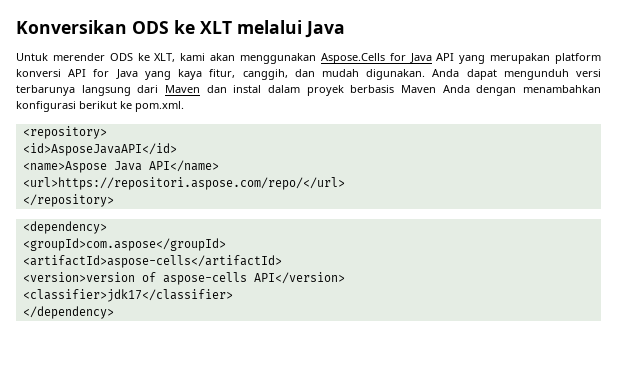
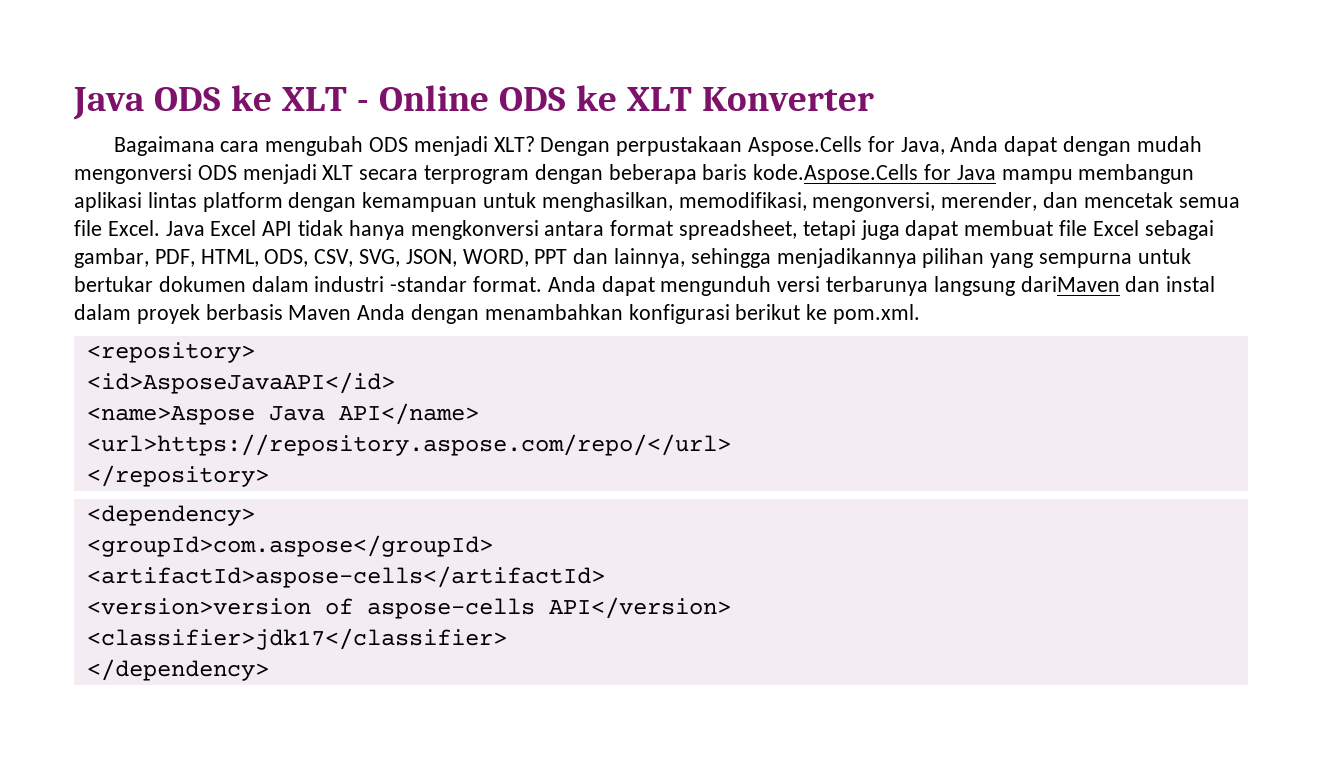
- Konversikan ODS ke XLT melalui Java
- Untuk merender ODS ke XLT, kami akan menggunakan Aspose.Cells for Java API yang merupakan platform konversi API for Java yang kaya fitur, canggih, dan mudah digunakan.
+ Java ODS ke XLT - Online ODS ke XLT Konverter
+ Bagaimana cara mengubah ODS menjadi XLT? Dengan perpustakaan Aspose.Cells for Java, Anda dapat dengan mudah mengonversi ODS menjadi XLT secara terprogram dengan beberapa baris kode.Aspose.Cells for Java mampu membangun aplikasi lintas platform dengan kemampuan untuk menghasilkan, memodifikasi, mengonversi, merender, dan mencetak semua file Excel. Java Excel API tidak hanya mengkonversi antara format spreadsheet, tetapi juga dapat membuat file Excel sebagai gambar, PDF, HTML, ODS, CSV, SVG, JSON, WORD, PPT dan lainnya, sehingga menjadikannya pilihan yang sempurna untuk bertukar dokumen dalam industri -standar format.
- Anda dapat mengunduh versi terbarunya langsung dari Maven dan instal dalam proyek berbasis Maven Anda dengan menambahkan konfigurasi berikut ke pom.xml.
+ Anda dapat mengunduh versi terbarunya langsung dariMaven dan instal dalam proyek berbasis Maven Anda dengan menambahkan konfigurasi berikut ke pom.xml.
- <url>https://repositori.aspose.com/repo/</url>
+ <url>https://repository.aspose.com/repo/</url>

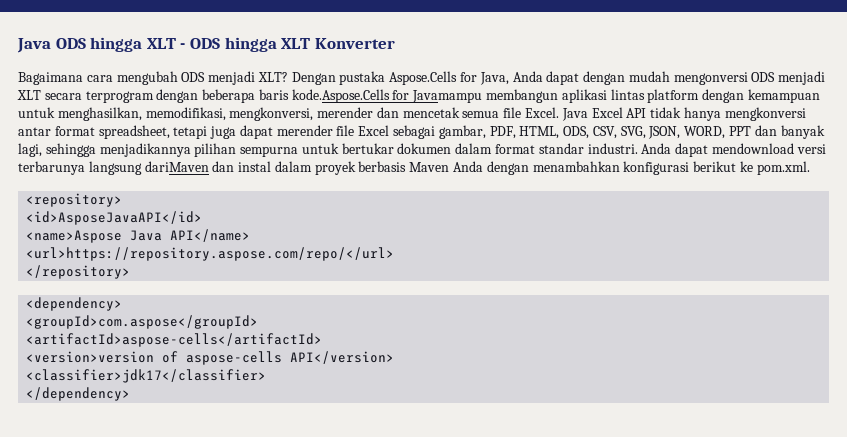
- Java ODS ke XLT - Online ODS ke XLT Konverter
+ Java ODS hingga XLT - ODS hingga XLT Konverter
- Dengan perpustakaan Aspose.Cells for Java, Anda dapat dengan mudah mengonversi ODS menjadi XLT secara terprogram dengan beberapa baris kode.Aspose.Cells for Java mampu membangun aplikasi lintas platform dengan kemampuan untuk menghasilkan, memodifikasi, mengonversi, merender, dan mencetak semua file Excel.
+ Dengan pustaka Aspose.Cells for Java, Anda dapat dengan mudah mengonversi ODS menjadi XLT secara terprogram dengan beberapa baris kode.Aspose.Cells for Javamampu membangun aplikasi lintas platform dengan kemampuan untuk menghasilkan, memodifikasi, mengkonversi, merender dan mencetak semua file Excel.
- Java Excel API tidak hanya mengkonversi antara format spreadsheet, tetapi juga dapat membuat file Excel sebagai gambar, PDF, HTML, ODS, CSV, SVG, JSON, WORD, PPT dan lainnya, sehingga menjadikannya pilihan yang sempurna untuk bertukar dokumen dalam industri -standar format. Anda dapat mengunduh versi terbarunya langsung dariMaven dan instal dalam proyek berbasis Maven Anda dengan menambahkan konfigurasi berikut ke pom.xml.
+ Java Excel API tidak hanya mengkonversi antar format spreadsheet, tetapi juga dapat merender file Excel sebagai gambar, PDF, HTML, ODS, CSV, SVG, JSON, WORD, PPT dan banyak lagi, sehingga menjadikannya pilihan sempurna untuk bertukar dokumen dalam format standar industri. Anda dapat mendownload versi terbarunya langsung dariMaven dan instal dalam proyek berbasis Maven Anda dengan menambahkan konfigurasi berikut ke pom.xml.

